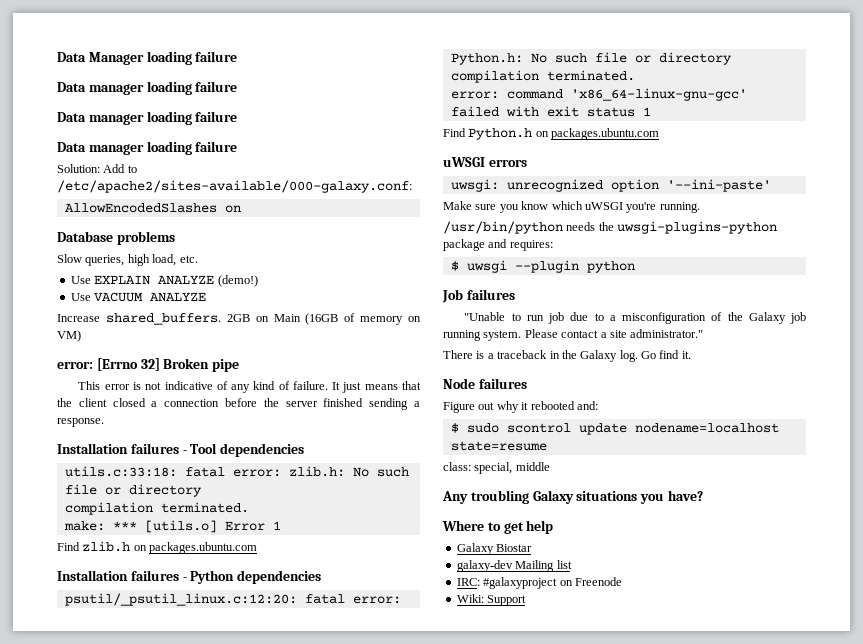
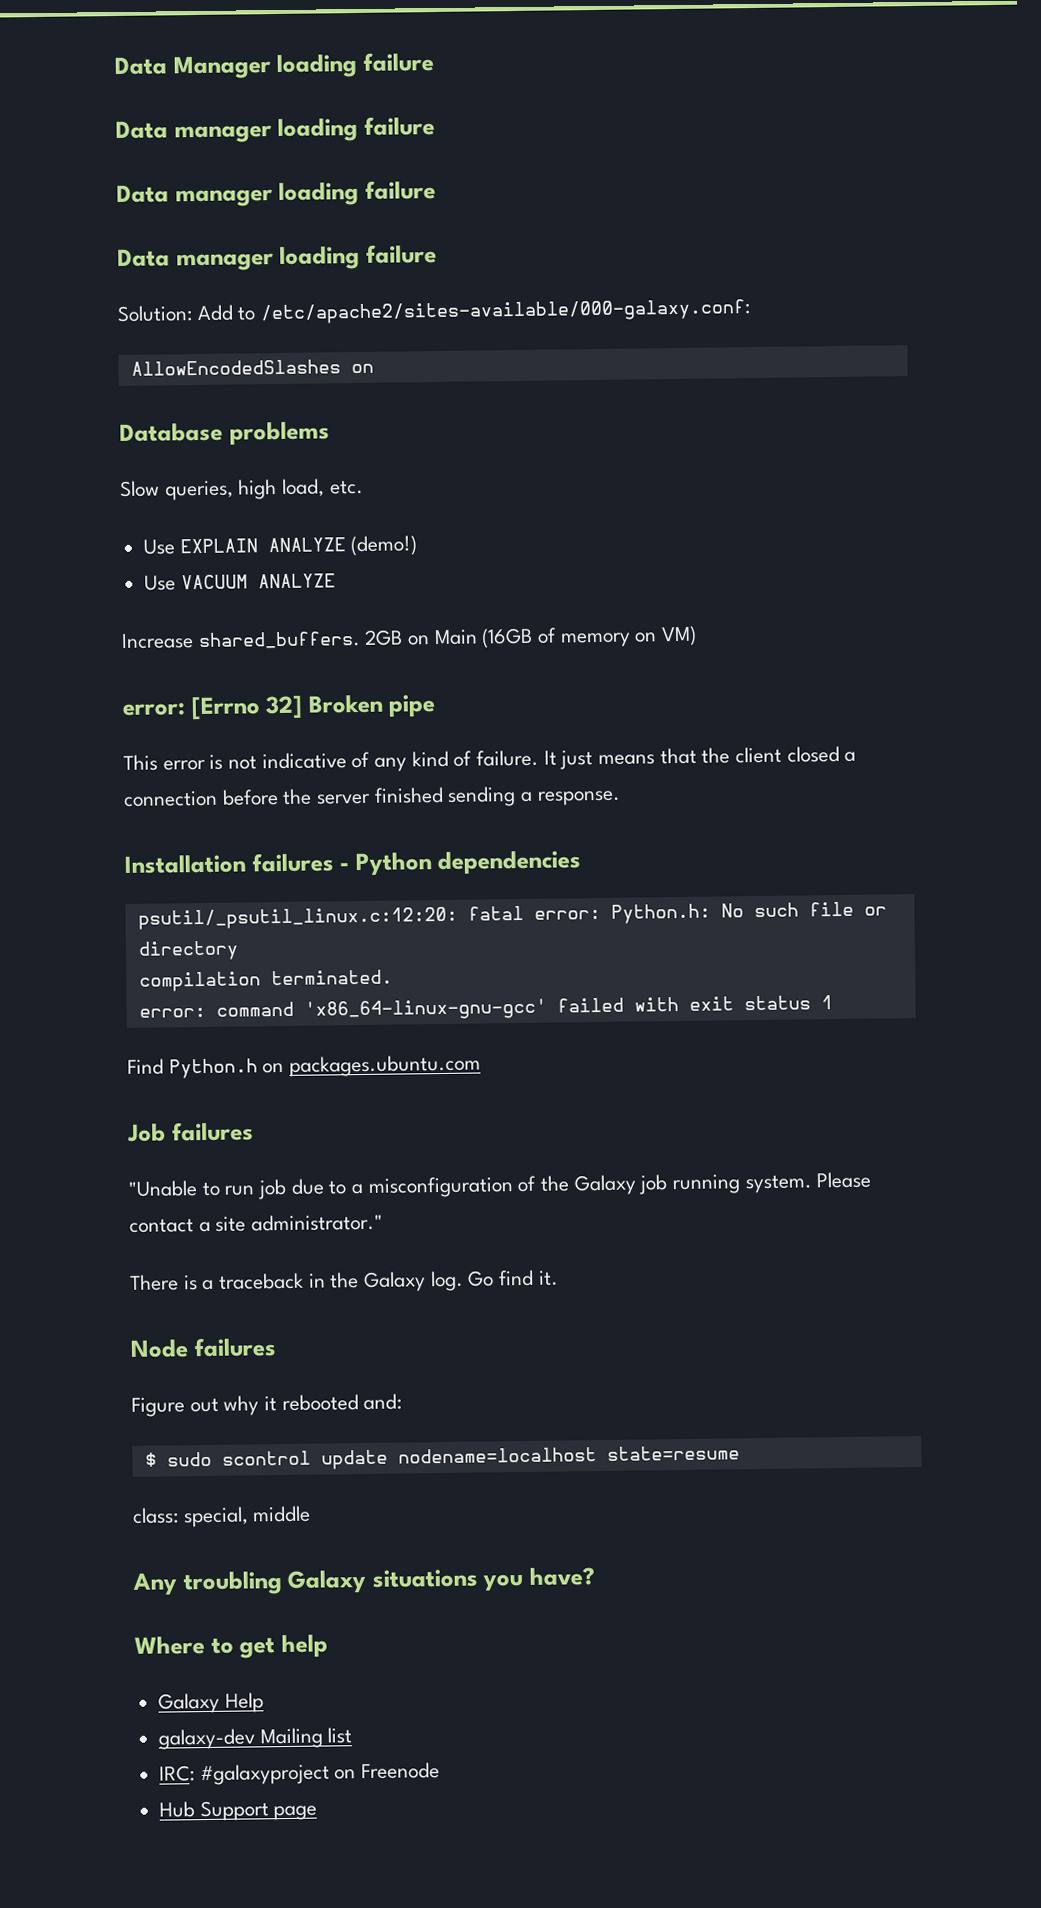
- Installation failures - Tool dependencies
- utils.c:33:18: fatal error: zlib.h: No such file or directory
- compilation terminated.
- make: *** [utils.o] Error 1
- Find zlib.h on packages.ubuntu.com
- uWSGI errors
- uwsgi: unrecognized option '--ini-paste'
- Make sure you know which uWSGI you're running.
- /usr/bin/python needs the uwsgi-plugins-python package and requires:
- $ uwsgi --plugin python
- Galaxy Biostar
+ Galaxy Help
- Wiki: Support
+ Hub Support page

